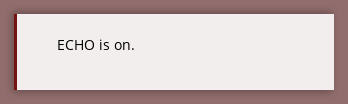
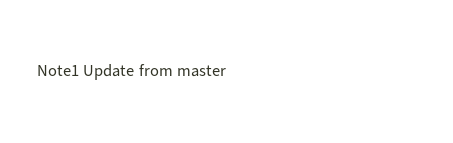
- ECHO is on.
+ Note1 Update from master

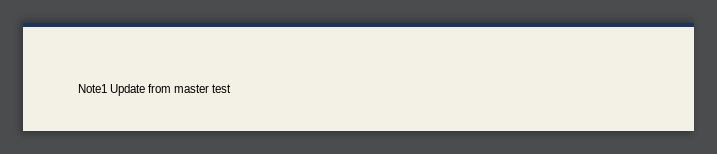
- Note1 Update from master
+ Note1 Update from master test

